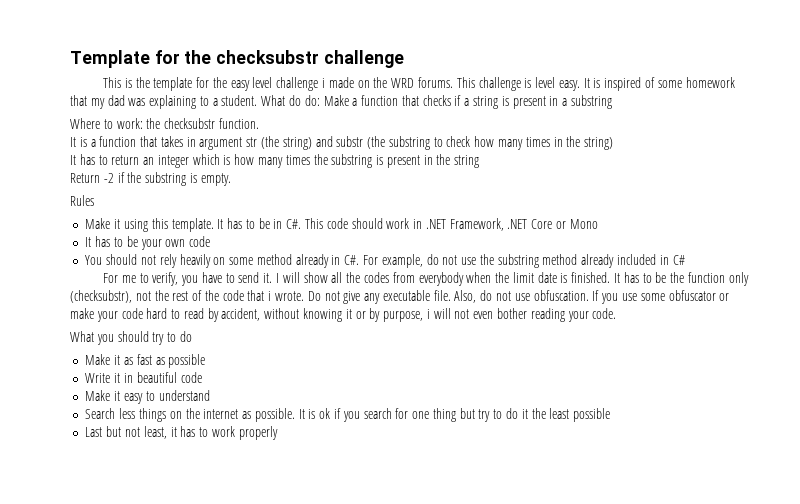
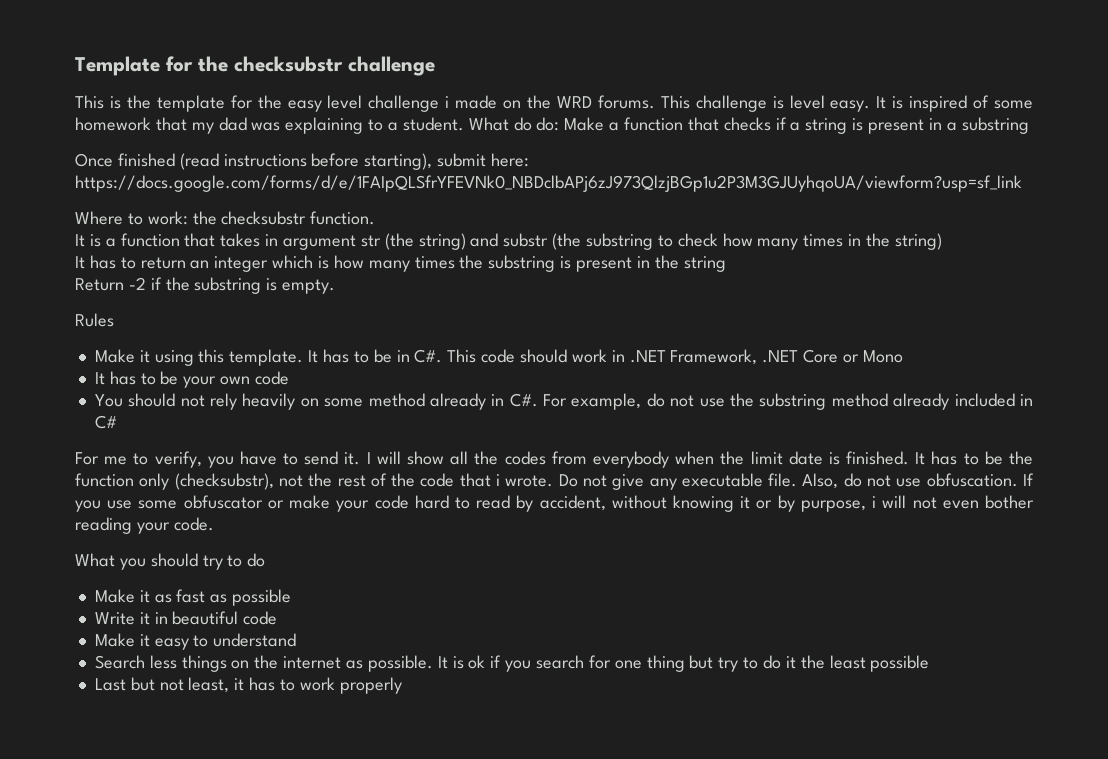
+ Once finished (read instructions before starting), submit here: https://docs.google.com/forms/d/e/1FAIpQLSfrYFEVNk0_NBDclbAPj6zJ973QlzjBGp1u2P3M3GJUyhqoUA/viewform?usp=sf_link

